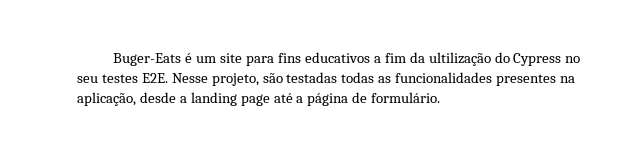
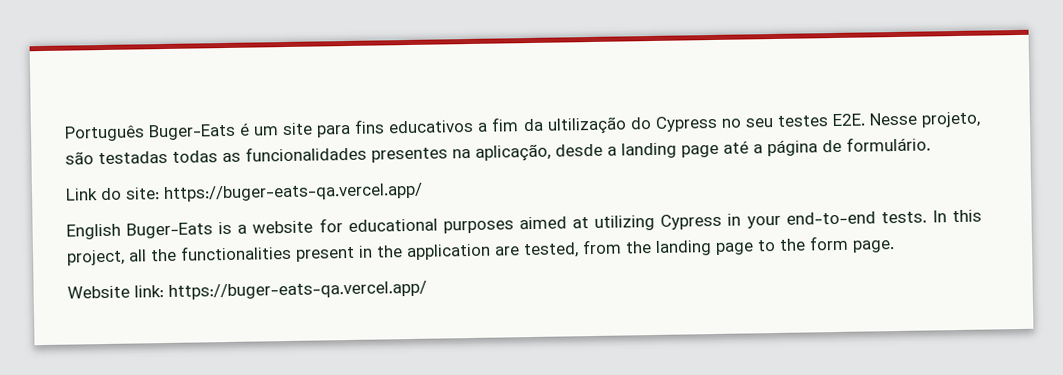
- Buger-Eats é um site para fins educativos a fim da ultilização do Cypress no seu testes E2E. Nesse projeto, são testadas todas as funcionalidades presentes na aplicação, desde a landing page até a página de formulário.
+ Português Buger-Eats é um site para fins educativos a fim da ultilização do Cypress no seu testes E2E. Nesse projeto, são testadas todas as funcionalidades presentes na aplicação, desde a landing page até a página de formulário.
+ Link do site: https://buger-eats-qa.vercel.app/
+ English Buger-Eats is a website for educational purposes aimed at utilizing Cypress in your end-to-end tests. In this project, all the functionalities present in the application are tested, from the landing page to the form page.
+ Website link: https://buger-eats-qa.vercel.app/

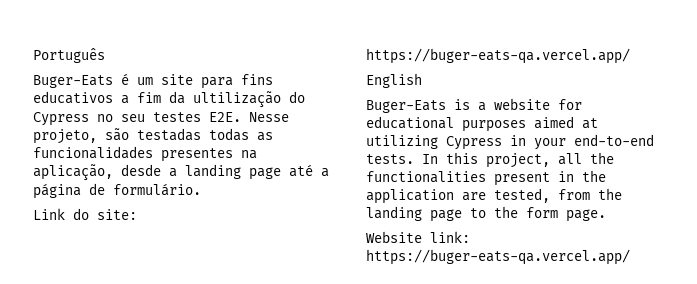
- Português Buger-Eats é um site para fins educativos a fim da ultilização do Cypress no seu testes E2E. Nesse projeto, são testadas todas as funcionalidades presentes na aplicação, desde a landing page até a página de formulário.
+ Português
+ Buger-Eats é um site para fins educativos a fim da ultilização do Cypress no seu testes E2E. Nesse projeto, são testadas todas as funcionalidades presentes na aplicação, desde a landing page até a página de formulário.
- English Buger-Eats is a website for educational purposes aimed at utilizing Cypress in your end-to-end tests.
+ English
+ Buger-Eats is a website for educational purposes aimed at utilizing Cypress in your end-to-end tests.

